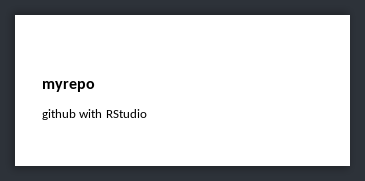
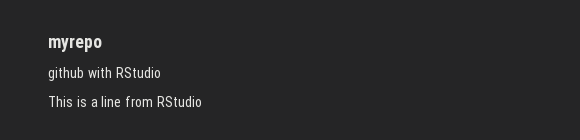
+ This is a line from RStudio

